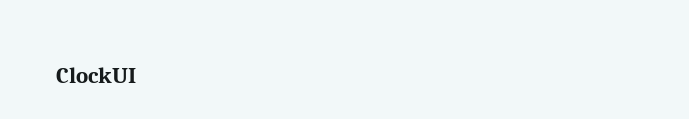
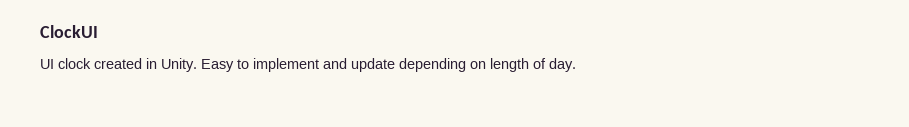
+ UI clock created in Unity. Easy to implement and update depending on length of day.

